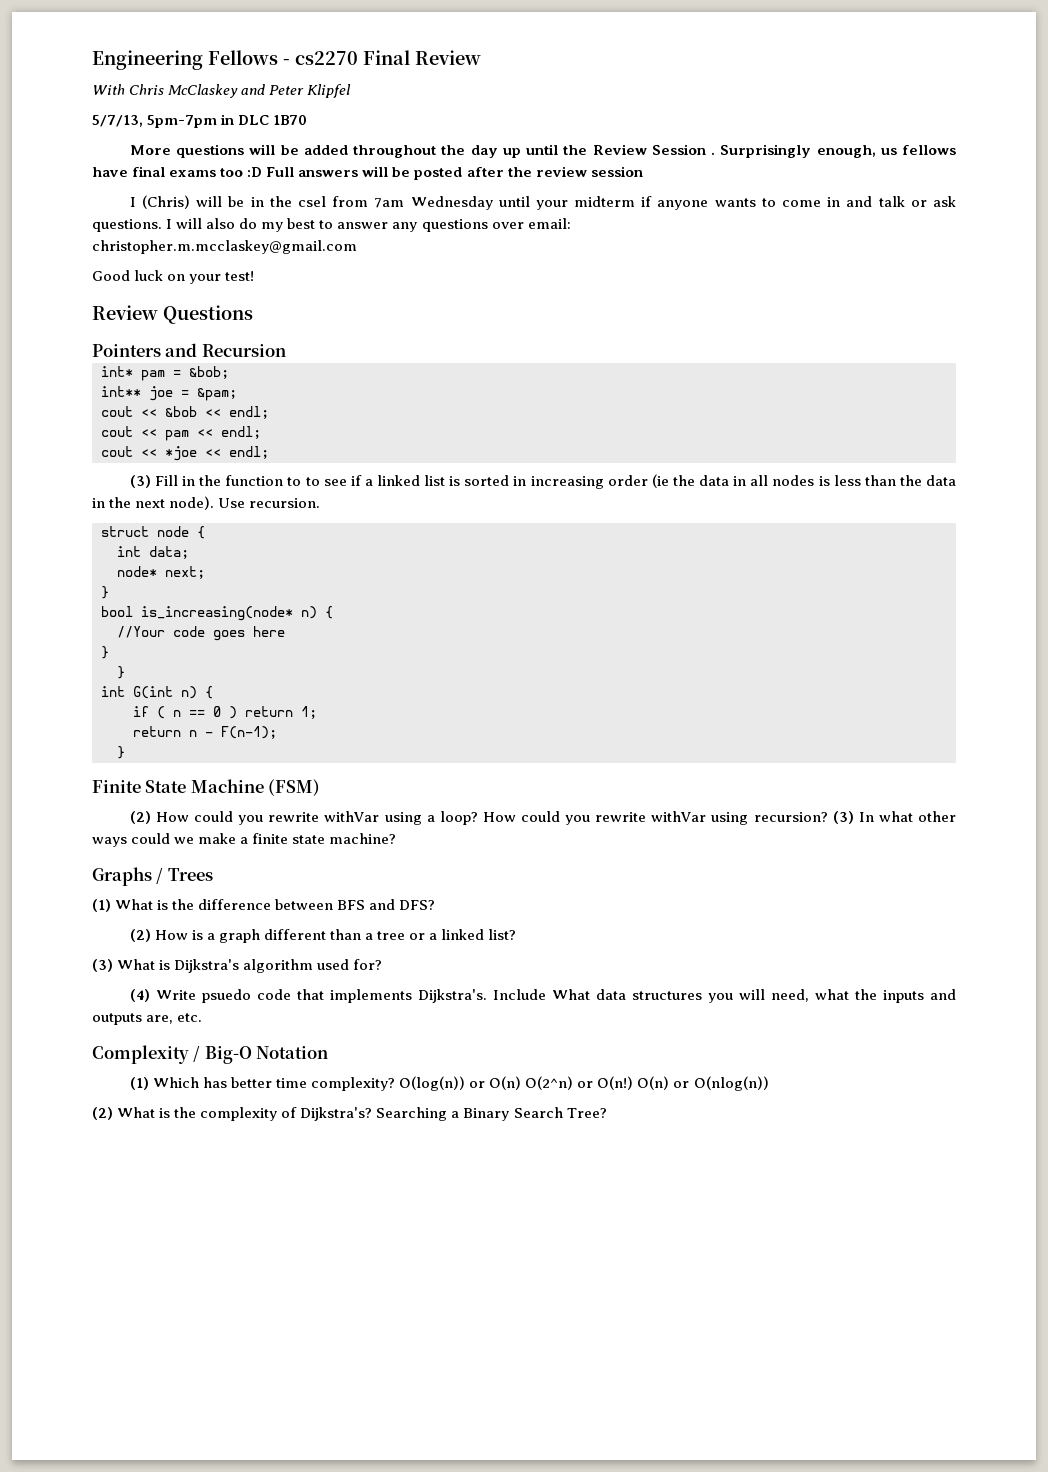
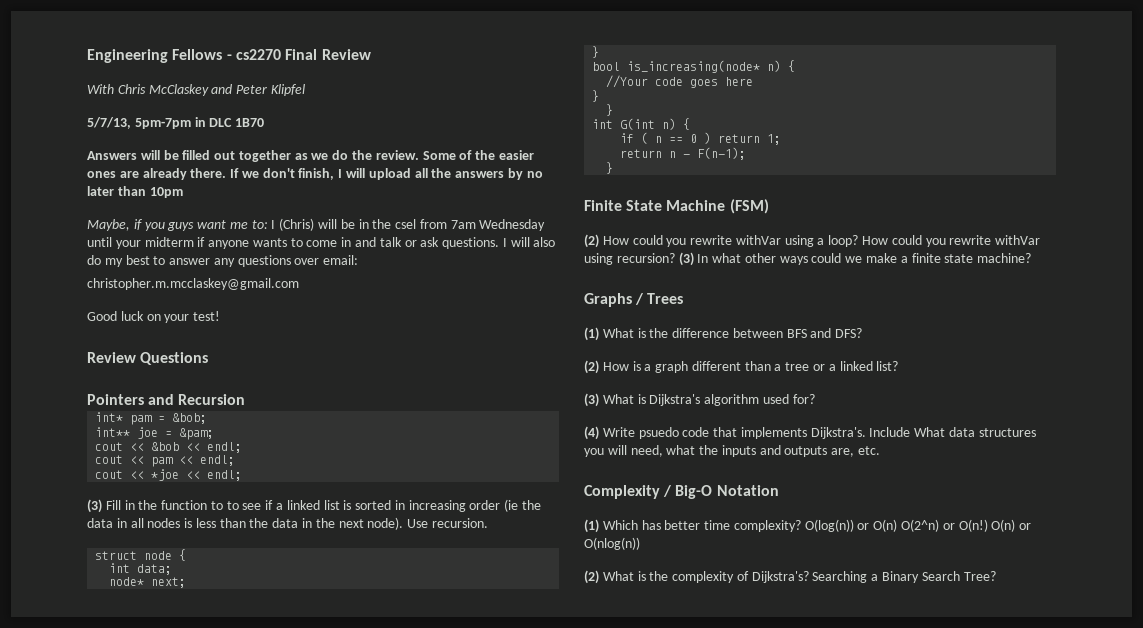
- More questions will be added throughout the day up until the Review Session . Surprisingly enough, us fellows have final exams too :D Full answers will be posted after the review session
- I (Chris) will be in the csel from 7am Wednesday until your midterm if anyone wants to come in and talk or ask questions.
+ Answers will be filled out together as we do the review. Some of the easier ones are already there. If we don't finish, I will upload all the answers by no later than 10pm
+ Maybe, if you guys want me to: I (Chris) will be in the csel from 7am Wednesday until your midterm if anyone wants to come in and talk or ask questions.

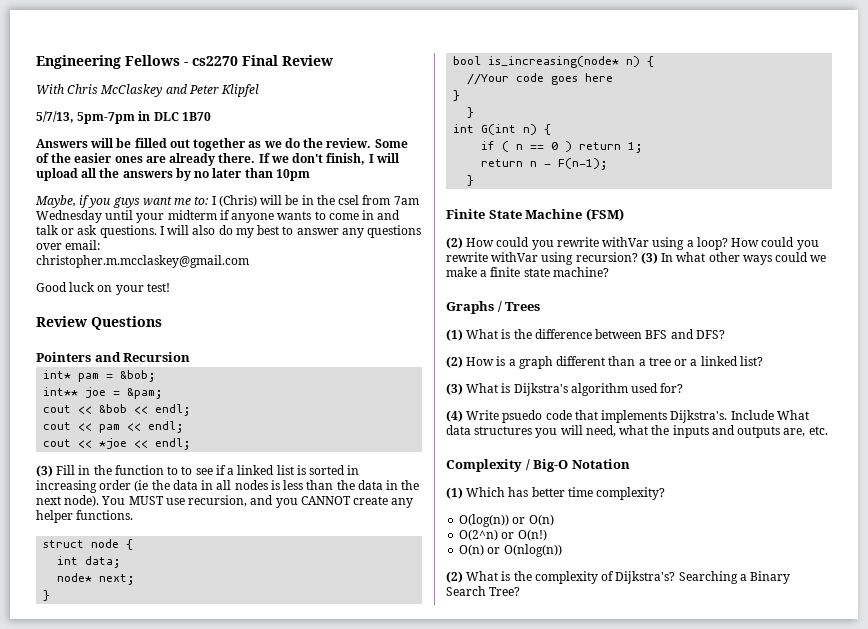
- Use recursion.
+ You MUST use recursion, and you CANNOT create any helper functions.
- (1) Which has better time complexity? O(log(n)) or O(n) O(2^n) or O(n!) O(n) or O(nlog(n))
+ (1) Which has better time complexity?
+ O(log(n)) or O(n)
+ O(2^n) or O(n!)
+ O(n) or O(nlog(n))

